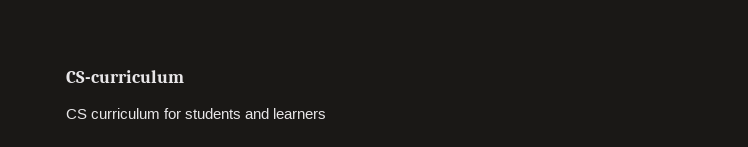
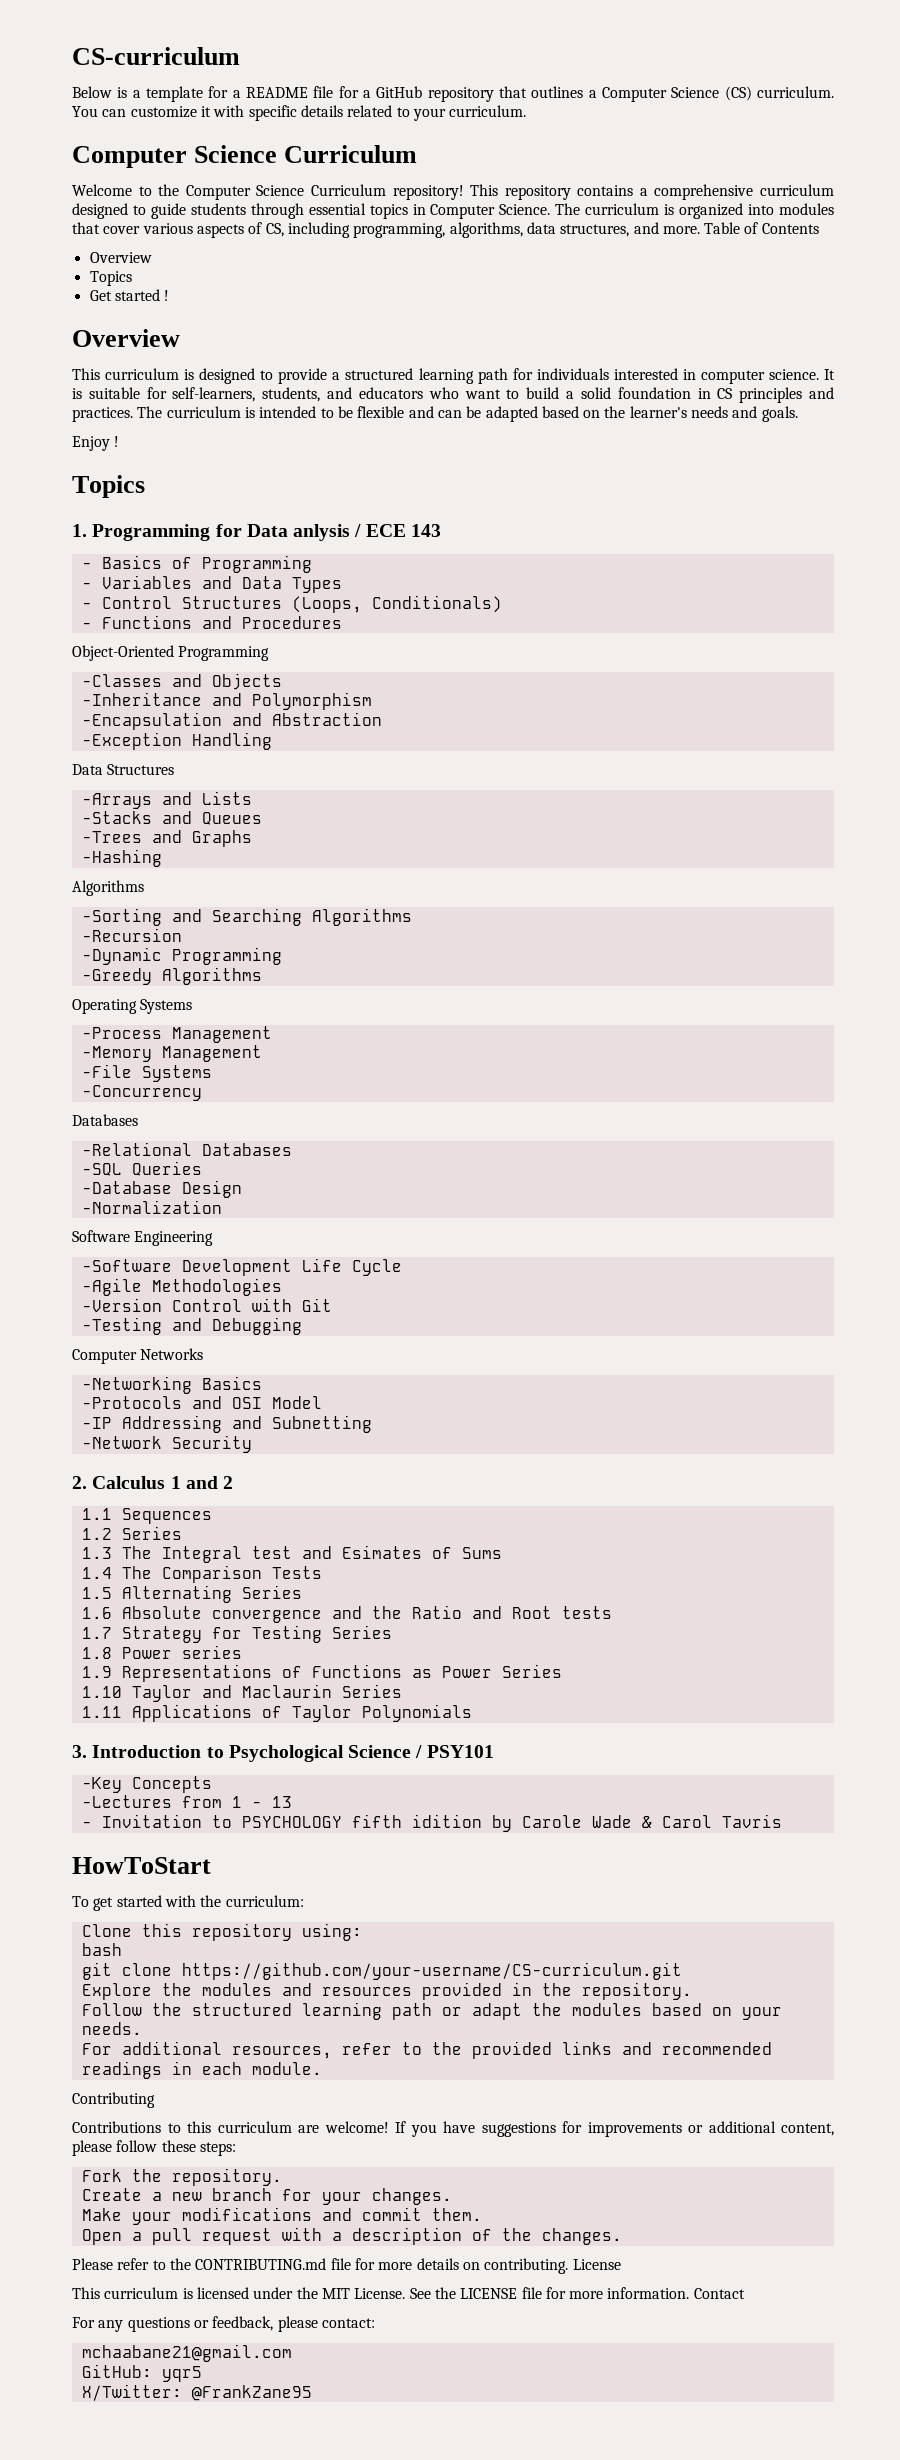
- CS curriculum for students and learners
+ Below is a template for a README file for a GitHub repository that outlines a Computer Science (CS) curriculum. You can customize it with specific details related to your curriculum.
+ Computer Science Curriculum
+ Welcome to the Computer Science Curriculum repository! This repository contains a comprehensive curriculum designed to guide students through essential topics in Computer Science. The curriculum is organized into modules that cover various aspects of CS, including programming, algorithms, data structures, and more. Table of Contents
+ Overview
+ Topics
+ Get started !
+ Overview
+ This curriculum is designed to provide a structured learning path for individuals interested in computer science. It is suitable for self-learners, students, and educators who want to build a solid foundation in CS principles and practices. The curriculum is intended to be flexible and can be adapted based on the learner's needs and goals.
+ Enjoy !
+ Topics
+ 1. Programming for Data anlysis / ECE 143
+ - Basics of Programming
+ - Variables and Data Types
+ - Control Structures (Loops, Conditionals)
+ - Functions and Procedures
+ Object-Oriented Programming
+ -Classes and Objects
+ -Inheritance and Polymorphism
+ -Encapsulation and Abstraction
+ -Exception Handling
+ Data Structures
+ -Arrays and Lists
+ -Stacks and Queues
+ -Trees and Graphs
+ -Hashing
+ Algorithms
+ -Sorting and Searching Algorithms
+ -Recursion
+ -Dynamic Programming
+ -Greedy Algorithms
+ Operating Systems
+ -Process Management
+ -Memory Management
+ -File Systems
+ -Concurrency
+ Databases
+ -Relational Databases
+ -SQL Queries
+ -Database Design
+ -Normalization
+ Software Engineering
+ -Software Development Life Cycle
+ -Agile Methodologies
+ -Version Control with Git
+ -Testing and Debugging
+ Computer Networks
+ -Networking Basics
+ -Protocols and OSI Model
+ -IP Addressing and Subnetting
+ -Network Security
+ 2. Calculus 1 and 2
+ 1.1 Sequences
+ 1.2 Series
+ 1.3 The Integral test and Esimates of Sums
+ 1.4 The Comparison Tests
+ 1.5 Alternating Series
+ 1.6 Absolute convergence and the Ratio and Root tests
+ 1.7 Strategy for Testing Series
+ 1.8 Power series
+ 1.9 Representations of Functions as Power Series
+ 1.10 Taylor and Maclaurin Series
+ 1.11 Applications of Taylor Polynomials
+ 3. Introduction to Psychological Science / PSY101
+ -Key Concepts
+ -Lectures from 1 - 13
+ - Invitation to PSYCHOLOGY fifth idition by Carole Wade & Carol Tavris
+ HowToStart
+ To get started with the curriculum:
+ Clone this repository using:
+ bash
+ git clone https://github.com/your-username/CS-curriculum.git
+ Explore the modules and resources provided in the repository.
+ Follow the structured learning path or adapt the modules based on your needs.
+ For additional resources, refer to the provided links and recommended readings in each module.
+ Contributing
+ Contributions to this curriculum are welcome! If you have suggestions for improvements or additional content, please follow these steps:
+ Fork the repository.
+ Create a new branch for your changes.
+ Make your modifications and commit them.
+ Open a pull request with a description of the changes.
+ Please refer to the CONTRIBUTING.md file for more details on contributing. License
+ This curriculum is licensed under the MIT License. See the LICENSE file for more information. Contact
+ For any questions or feedback, please contact:
+ mchaabane21@gmail.com
+ GitHub: yqr5
+ X/Twitter: @FrankZane95

